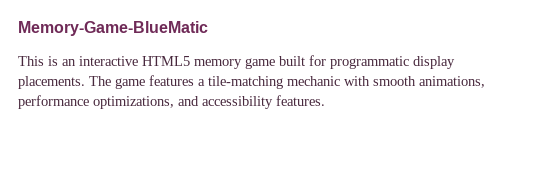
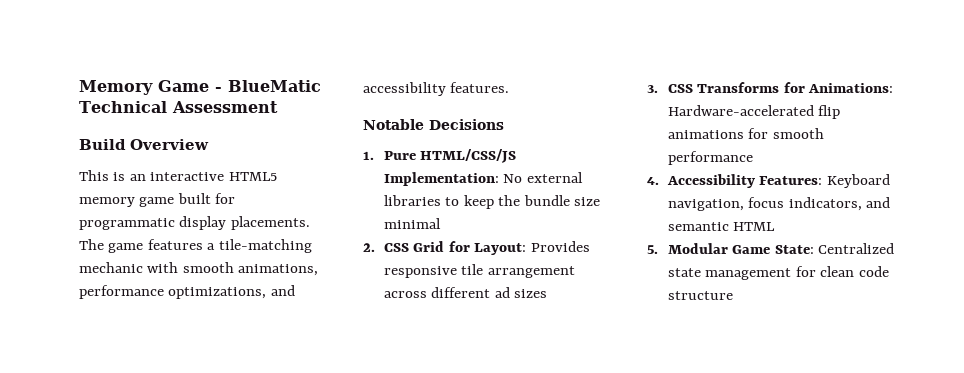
- Memory-Game-BlueMatic
+ Memory Game - BlueMatic Technical Assessment
+ Build Overview
+ Notable Decisions
+ 1. Pure HTML/CSS/JS Implementation: No external libraries to keep the bundle size minimal
+ 2. CSS Grid for Layout: Provides responsive tile arrangement across different ad sizes
+ 3. CSS Transforms for Animations: Hardware-accelerated flip animations for smooth performance
+ 4. Accessibility Features: Keyboard navigation, focus indicators, and semantic HTML
+ 5. Modular Game State: Centralized state management for clean code structure

